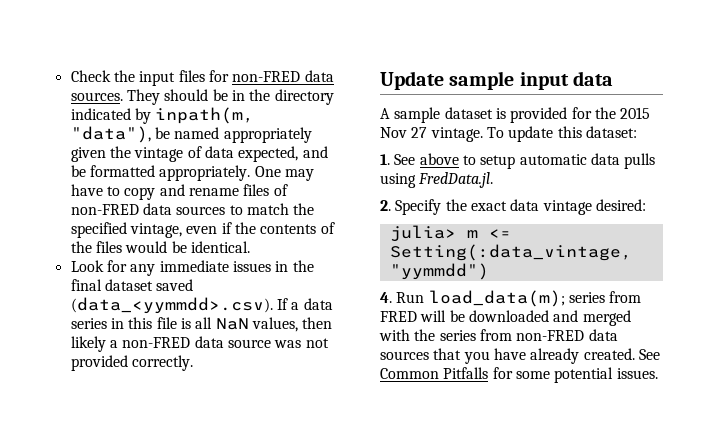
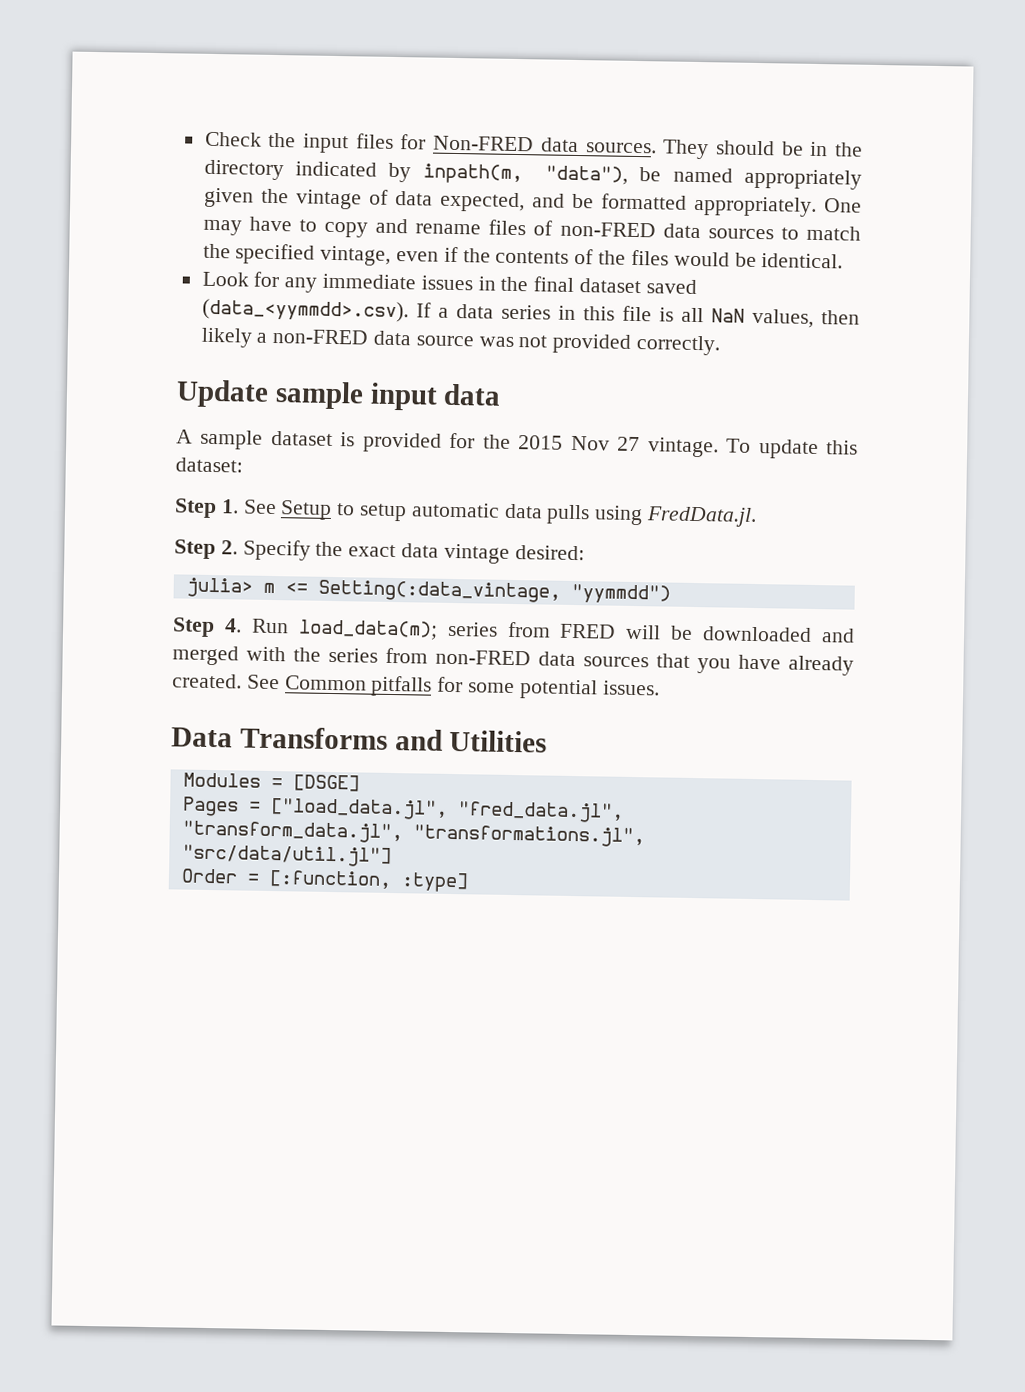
- Check the input files for non-FRED data sources.
+ Check the input files for Non-FRED data sources.
- 1. See above to setup automatic data pulls using FredData.jl.
+ Step 1. See Setup to setup automatic data pulls using FredData.jl.
- 2. Specify the exact data vintage desired:
+ Step 2. Specify the exact data vintage desired:
- 4. Run load_data(m); series from FRED will be downloaded and merged with the series from non-FRED data sources that you have already created.
+ Step 4. Run load_data(m); series from FRED will be downloaded and merged with the series from non-FRED data sources that you have already created.
- See Common Pitfalls for some potential issues.
+ See Common pitfalls for some potential issues.
+ Data Transforms and Utilities
+ Modules = [DSGE]
+ Pages = ["load_data.jl", "fred_data.jl", "transform_data.jl", "transformations.jl", "src/data/util.jl"]
+ Order = [:function, :type]

